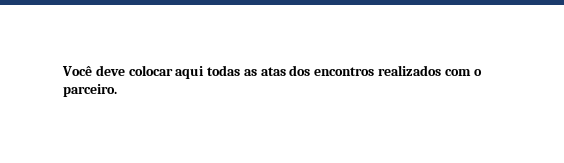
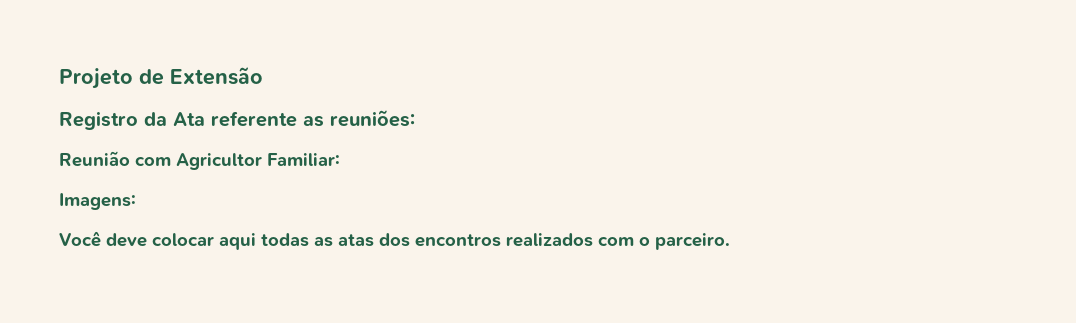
+ Projeto de Extensão
+ Registro da Ata referente as reuniões:
+ Reunião com Agricultor Familiar:
+ Imagens:

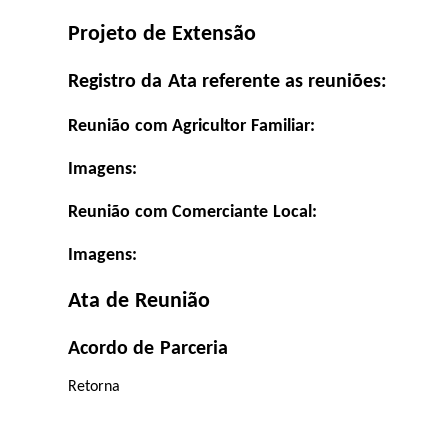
- Você deve colocar aqui todas as atas dos encontros realizados com o parceiro.
+ Reunião com Comerciante Local:
+ Imagens:
+ Ata de Reunião
+ Acordo de Parceria
+ Retorna

